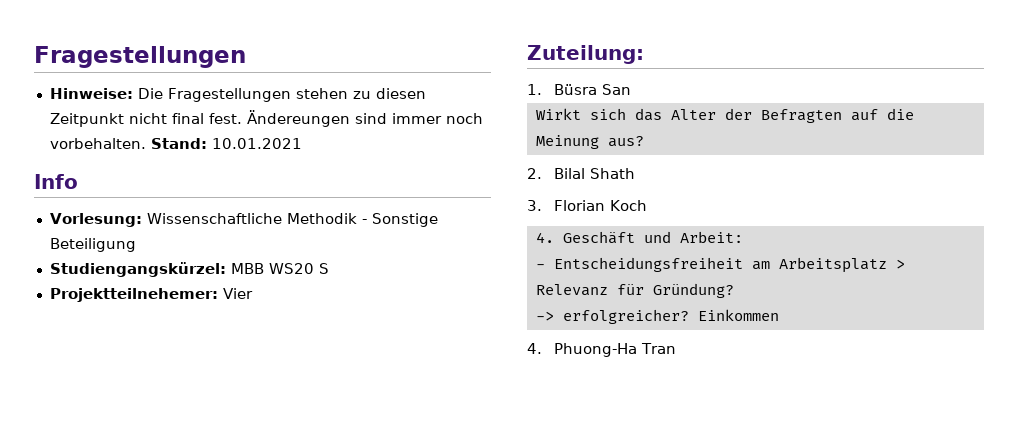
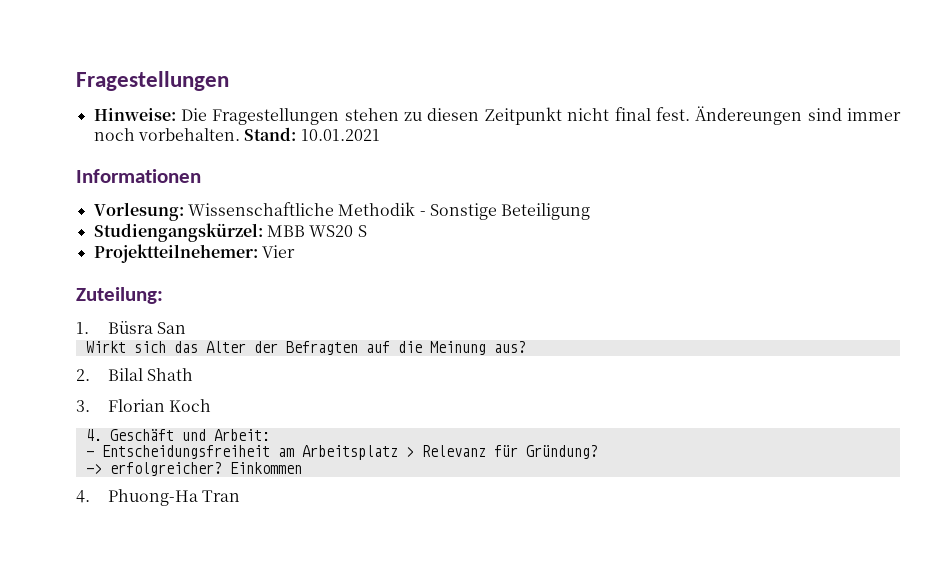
- Info
+ Informationen

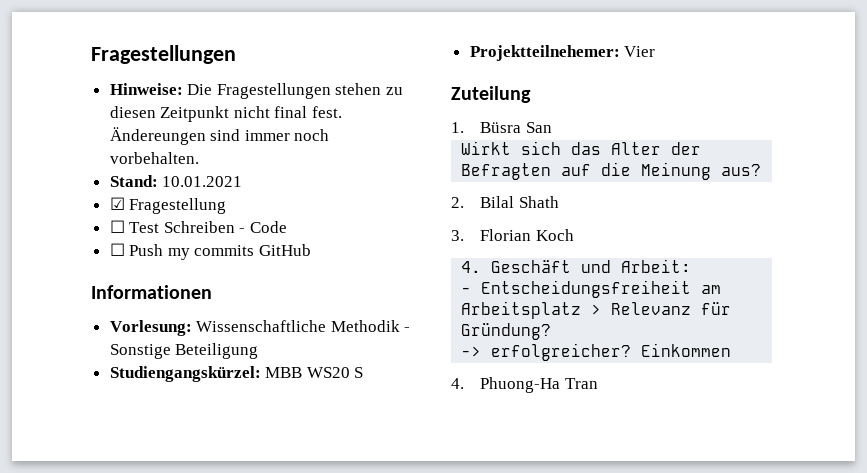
- Ändereungen sind immer noch vorbehalten. Stand: 10.01.2021
+ Ändereungen sind immer noch vorbehalten.
+ Stand: 10.01.2021
+ ☑ Fragestellung
+ ☐ Test Schreiben - Code
+ ☐ Push my commits GitHub
- Zuteilung:
+ Zuteilung

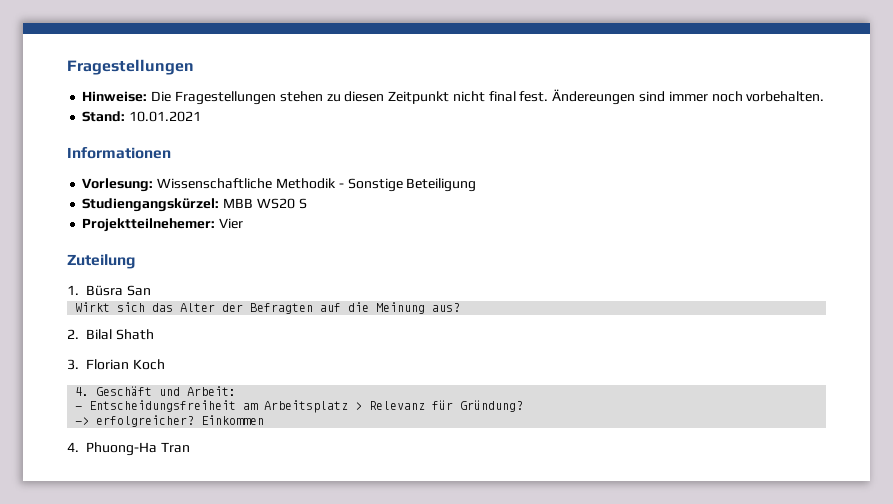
- ☑ Fragestellung
- ☐ Test Schreiben - Code
- ☐ Push my commits GitHub

